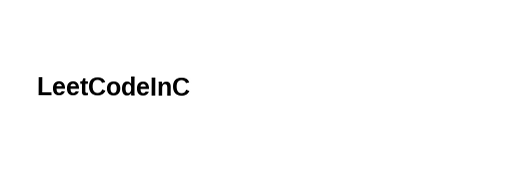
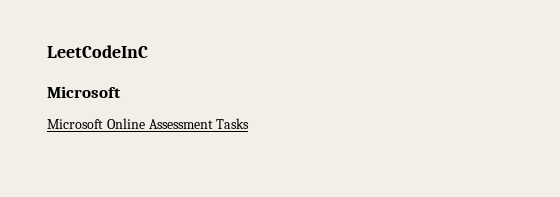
  LeetCodeInC
+ Microsoft
+ Microsoft Online Assessment Tasks

